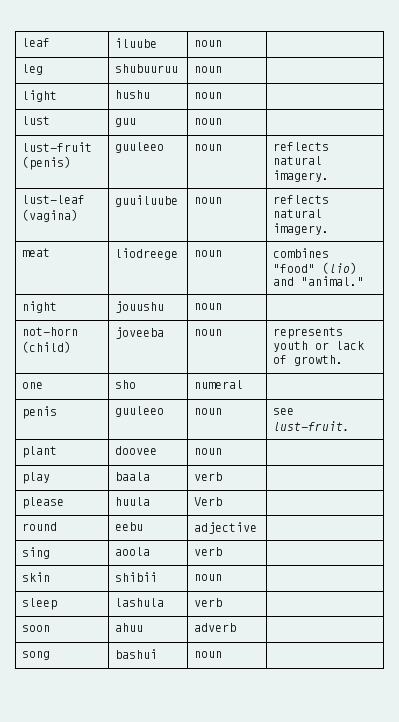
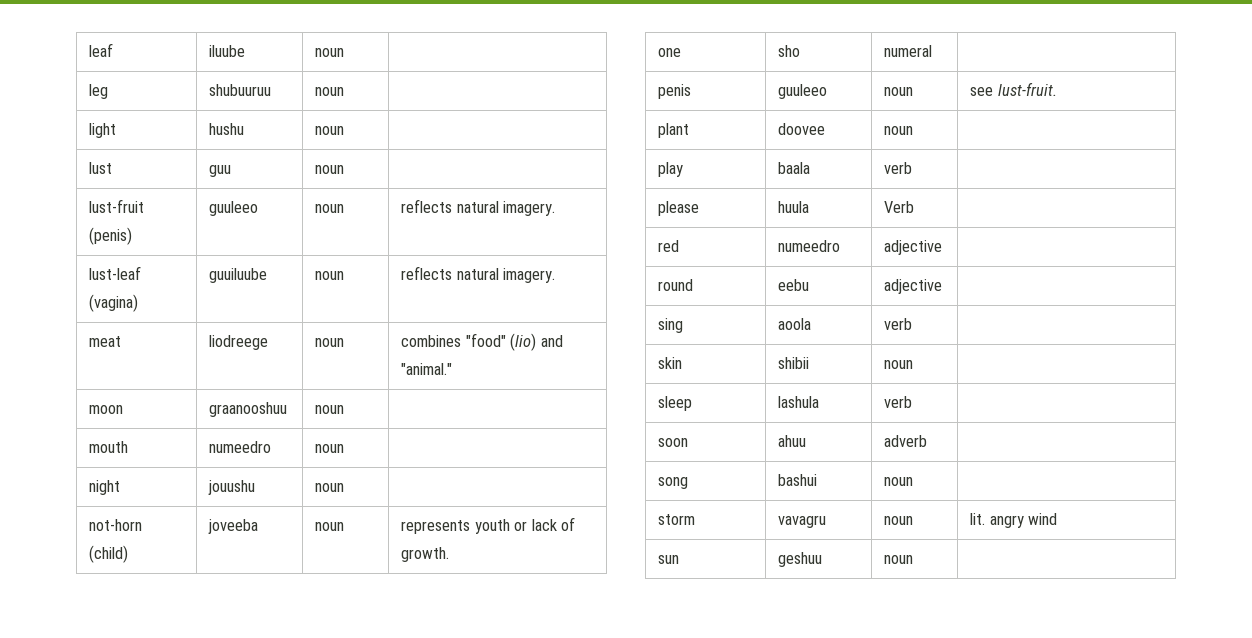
+ moon | graanooshuu | noun |
+ mouth | numeedro | noun |
+ red | numeedro | adjective |
+ storm | vavagru | noun | lit. angry wind
+ sun | geshuu | noun |

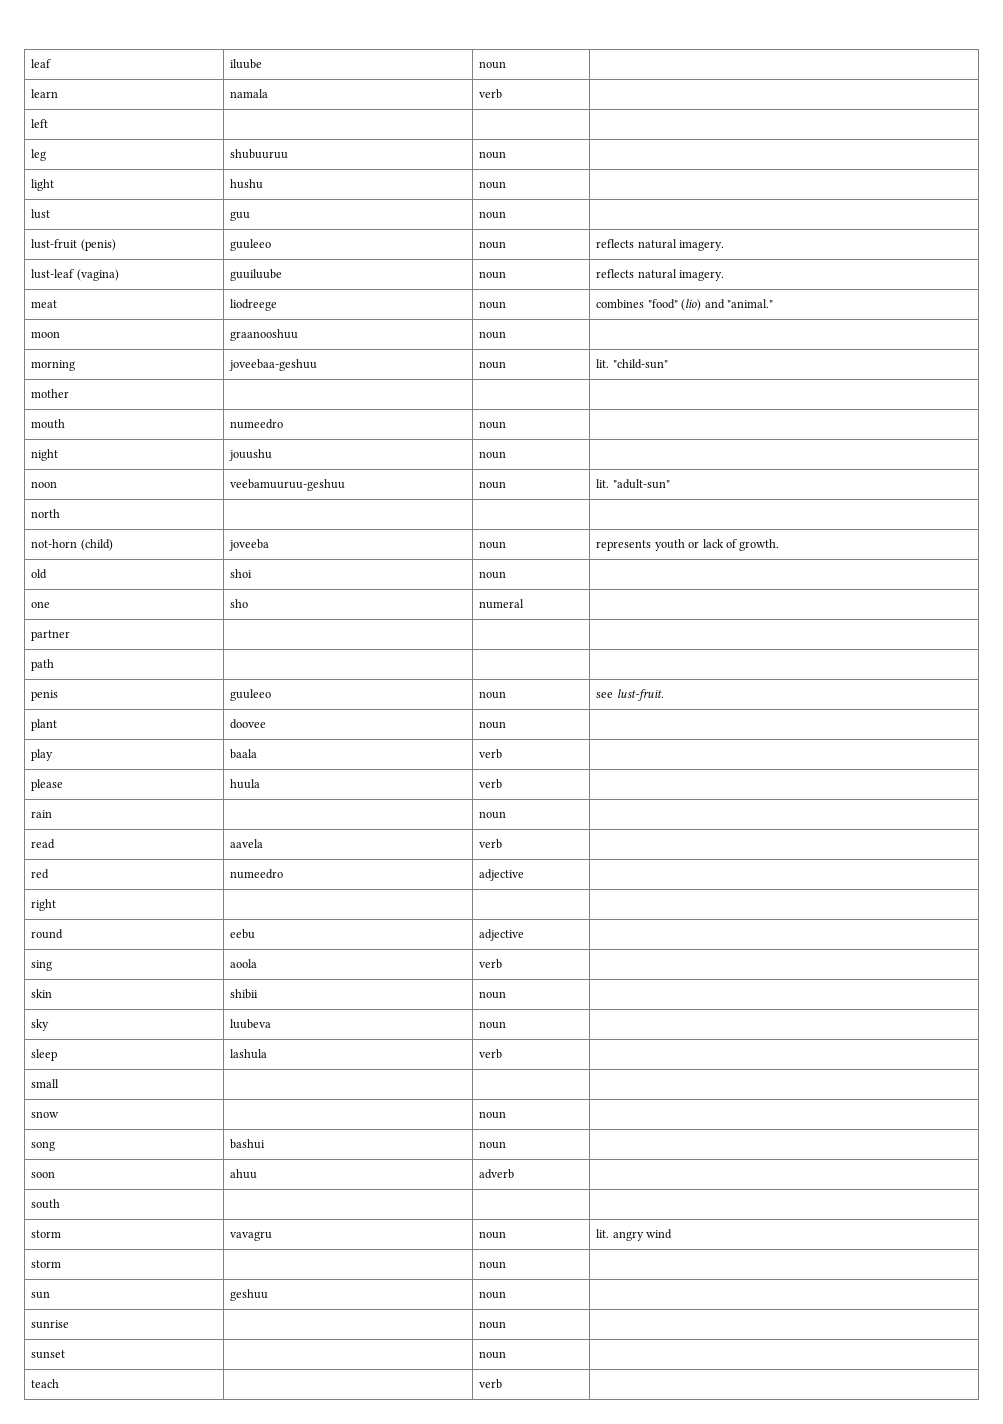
+ learn | namala | verb |
+ left | | |
+ morning | joveebaa-geshuu | noun | lit. "child-sun"
+ mother | | |
+ noon | veebamuuruu-geshuu | noun | lit. "adult-sun"
+ north | | |
+ old | shoi | noun |
+ partner | | |
+ path | | |
- please | huula | Verb |
+ please | huula | verb |
+ rain | | noun |
+ read | aavela | verb |
+ right | | |
+ sky | luubeva | noun |
+ small | | |
+ snow | | noun |
+ song | bashui | noun |
- song | bashui | noun |
+ south | | |
+ storm | | noun |
+ sunrise | | noun |
+ sunset | | noun |
+ teach | | verb |

